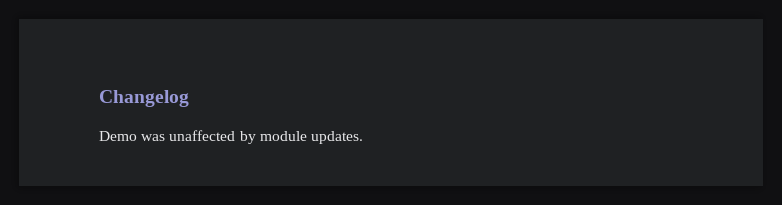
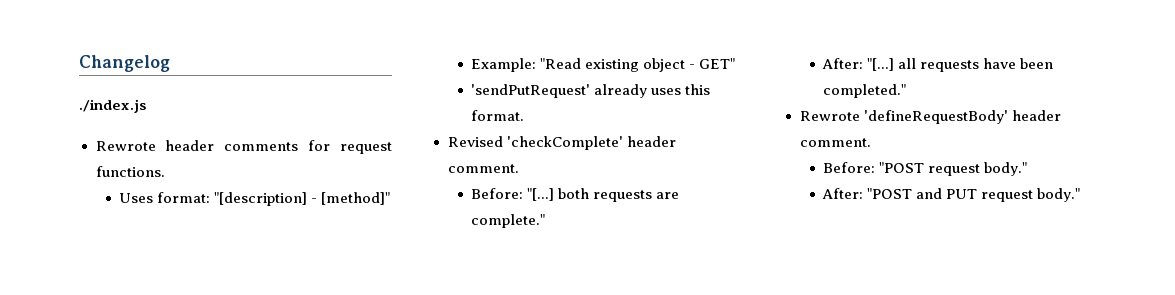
- Demo was unaffected by module updates.
+ ./index.js
+ Rewrote header comments for request functions.
+ Uses format: "[description] - [method]"
+ Example: "Read existing object - GET"
+ 'sendPutRequest' already uses this format.
+ Revised 'checkComplete' header comment.
+ Before: "[...] both requests are complete."
+ After: "[...] all requests have been completed."
+ Rewrote 'defineRequestBody' header comment.
+ Before: "POST request body."
+ After: "POST and PUT request body."

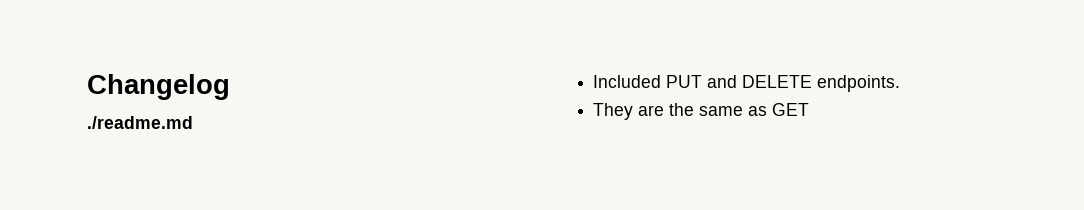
- ./index.js
- Rewrote header comments for request functions.
- Uses format: "[description] - [method]"
- Example: "Read existing object - GET"
- 'sendPutRequest' already uses this format.
- Revised 'checkComplete' header comment.
- Before: "[...] both requests are complete."
- After: "[...] all requests have been completed."
- Rewrote 'defineRequestBody' header comment.
- Before: "POST request body."
- After: "POST and PUT request body."
+ ./readme.md
+ Included PUT and DELETE endpoints.
+ They are the same as GET

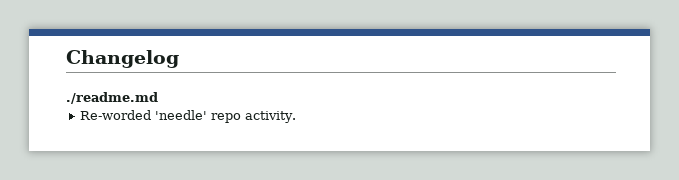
- Included PUT and DELETE endpoints.
- They are the same as GET
+ Re-worded 'needle' repo activity.

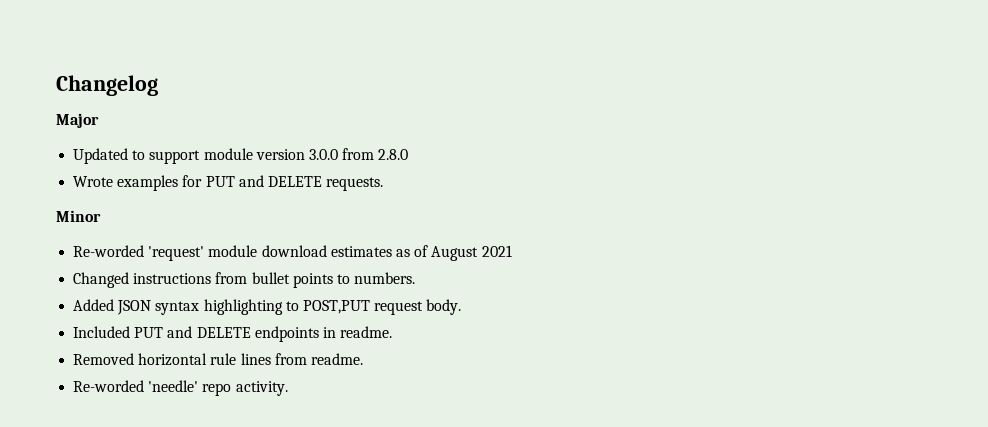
- ./readme.md
+ Major
+ Updated to support module version 3.0.0 from 2.8.0
+ Wrote examples for PUT and DELETE requests.
+ Minor
+ Re-worded 'request' module download estimates as of August 2021
+ Changed instructions from bullet points to numbers.
+ Added JSON syntax highlighting to POST,PUT request body.
+ Included PUT and DELETE endpoints in readme.
+ Removed horizontal rule lines from readme.

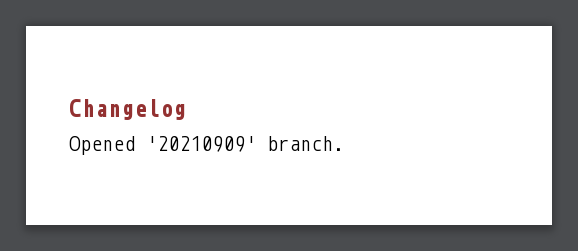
- Major
- Updated to support module version 3.0.0 from 2.8.0
- Wrote examples for PUT and DELETE requests.
- Minor
- Re-worded 'request' module download estimates as of August 2021
- Changed instructions from bullet points to numbers.
- Added JSON syntax highlighting to POST,PUT request body.
- Included PUT and DELETE endpoints in readme.
- Removed horizontal rule lines from readme.
- Re-worded 'needle' repo activity.
+ Opened '20210909' branch.

